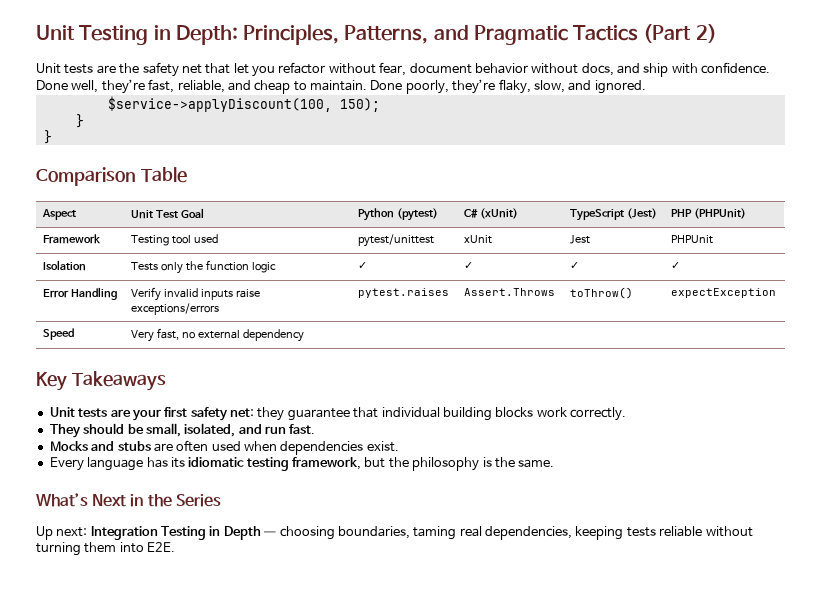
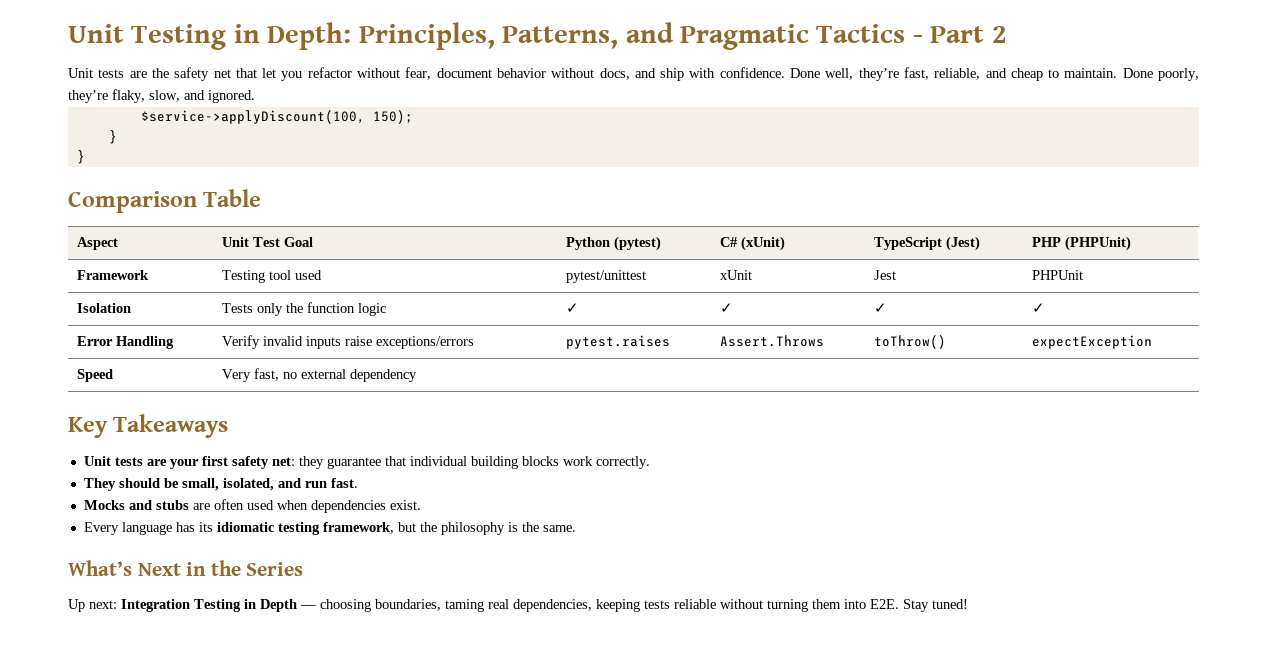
- Unit Testing in Depth: Principles, Patterns, and Pragmatic Tactics (Part 2)
+ Unit Testing in Depth: Principles, Patterns, and Pragmatic Tactics - Part 2
- Up next: Integration Testing in Depth — choosing boundaries, taming real dependencies, keeping tests reliable without turning them into E2E.
+ Up next: Integration Testing in Depth — choosing boundaries, taming real dependencies, keeping tests reliable without turning them into E2E. Stay tuned!

